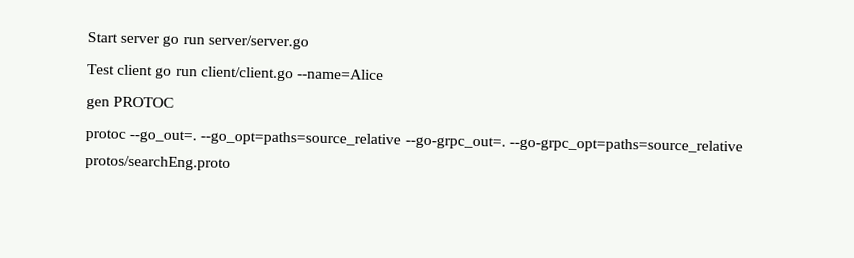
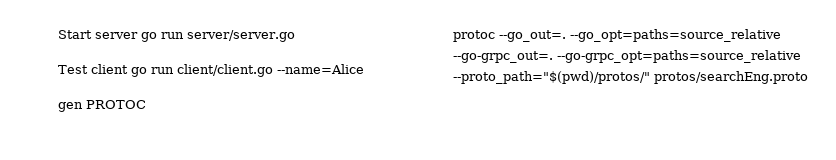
- --go-grpc_opt=paths=source_relative protos/searchEng.proto
+ --go-grpc_opt=paths=source_relative --proto_path="$(pwd)/protos/" protos/searchEng.proto

